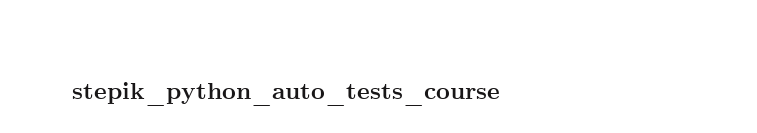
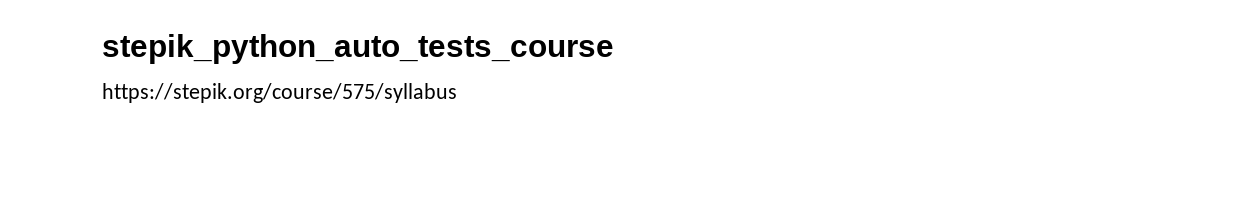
+ https://stepik.org/course/575/syllabus

